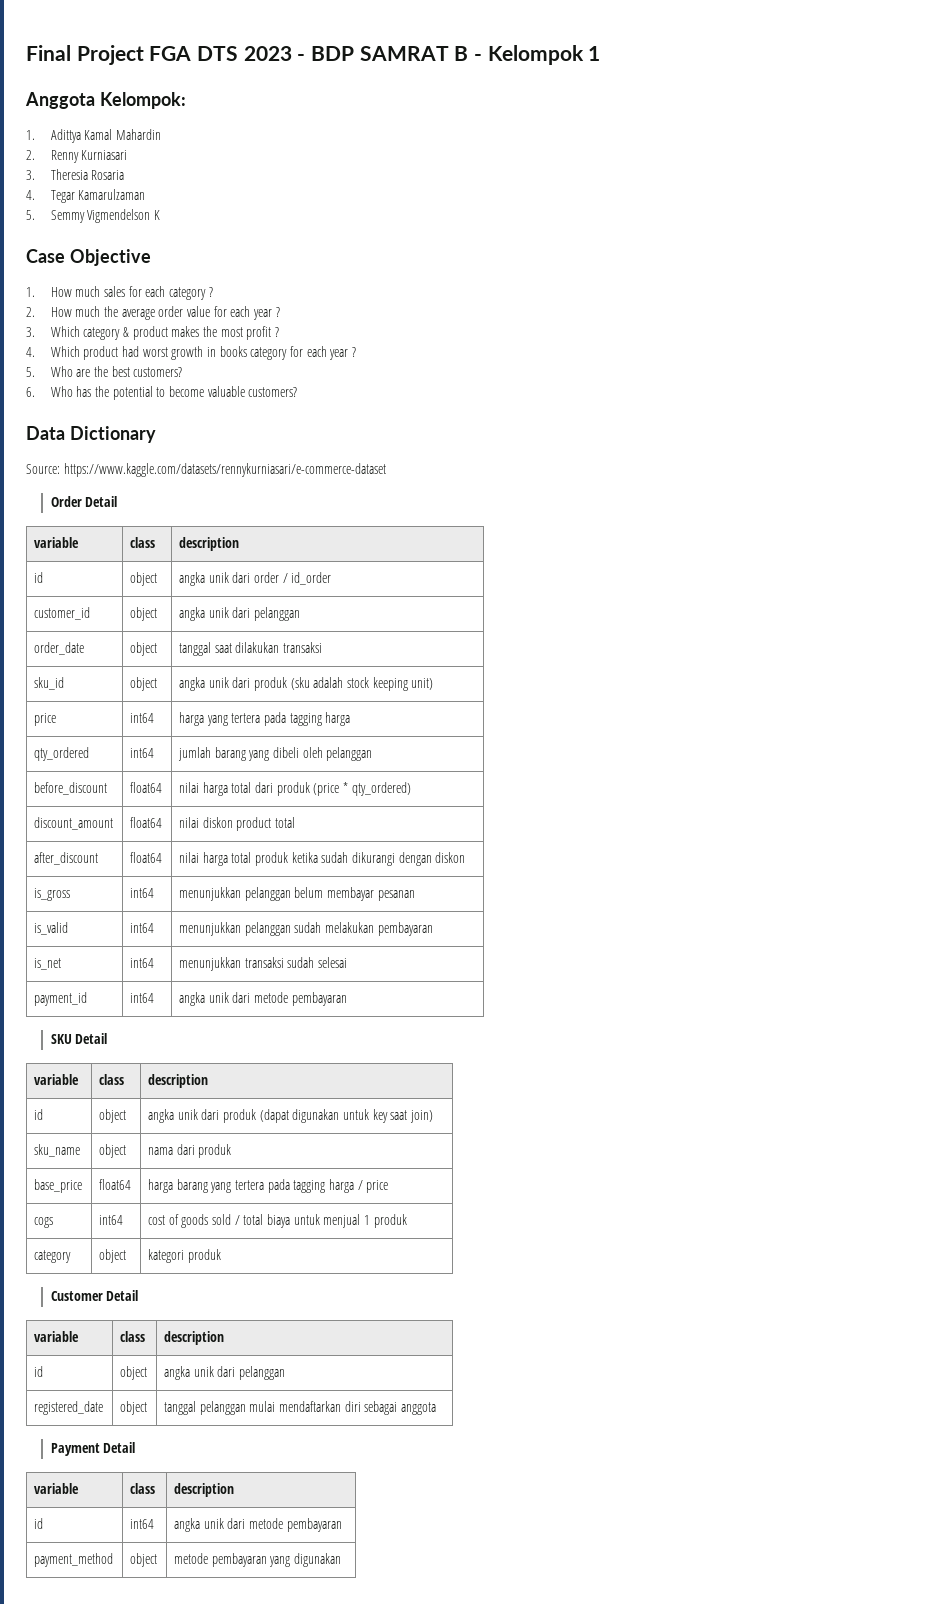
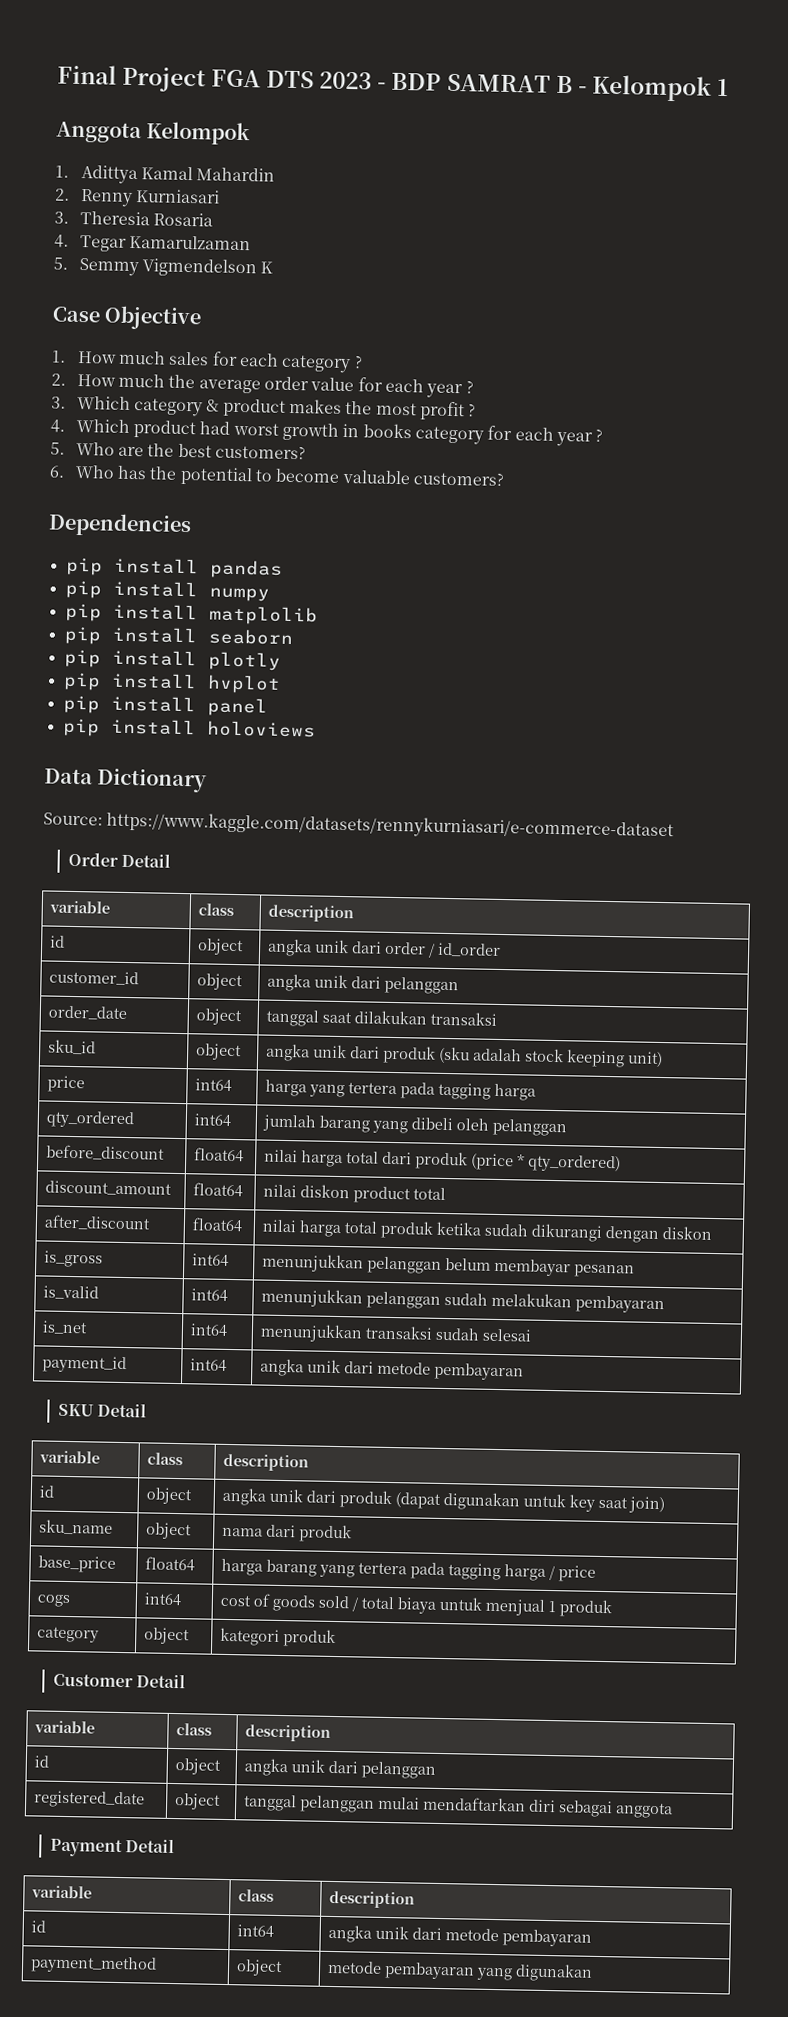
- Anggota Kelompok:
+ Anggota Kelompok
+ Dependencies
+ pip install pandas
+ pip install numpy
+ pip install matplolib
+ pip install seaborn
+ pip install plotly
+ pip install hvplot
+ pip install panel
+ pip install holoviews

